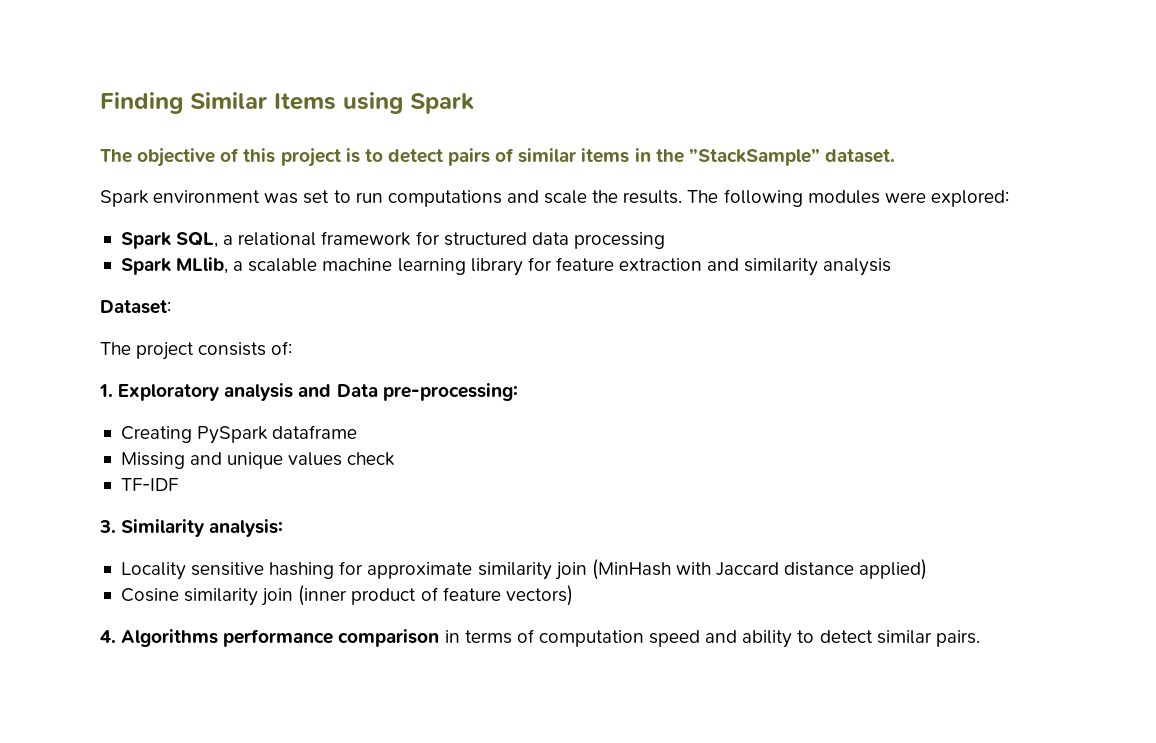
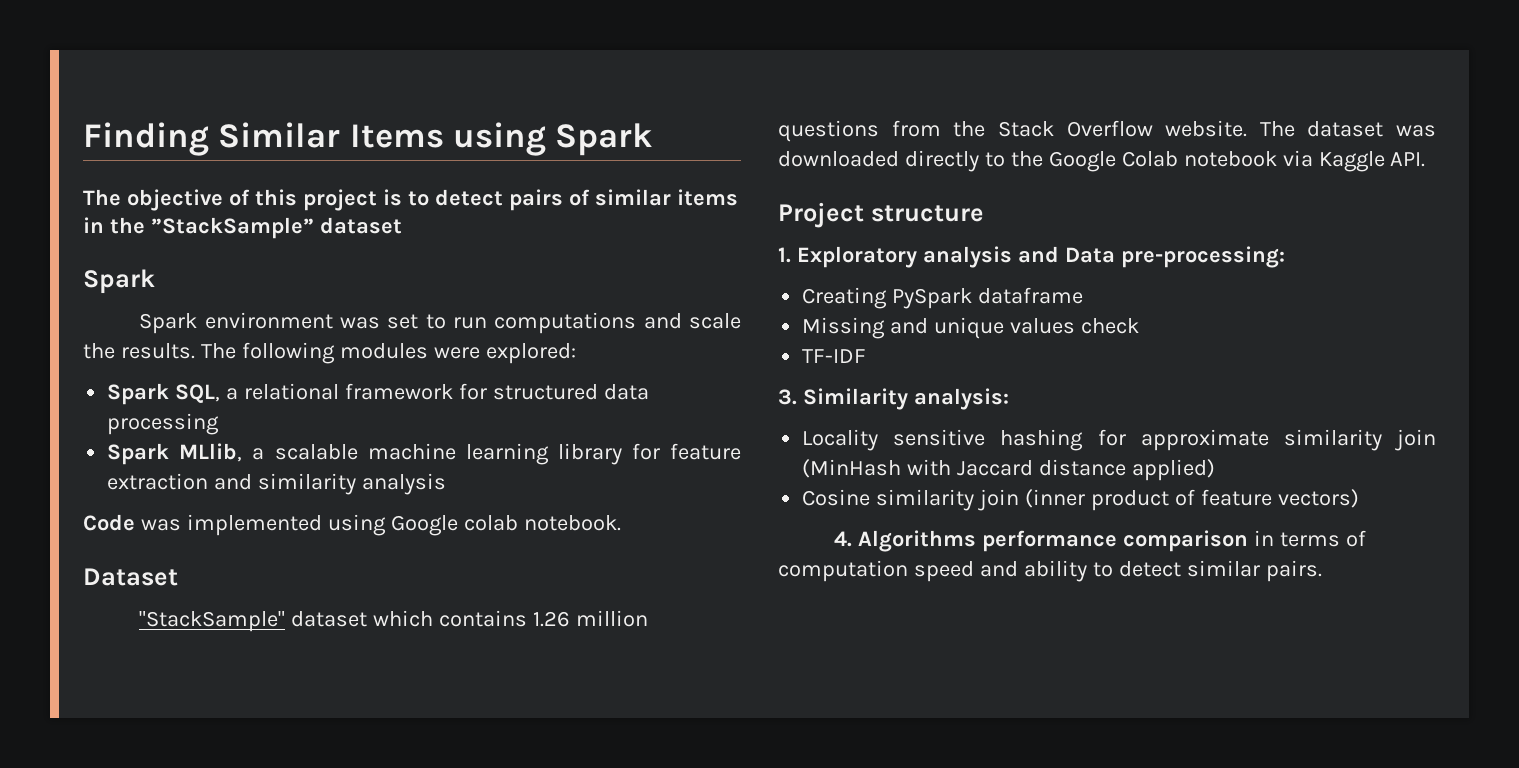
- The objective of this project is to detect pairs of similar items in the ”StackSample” dataset.
+ The objective of this project is to detect pairs of similar items in the ”StackSample” dataset
+ Spark
- Dataset:
- The project consists of:
+ Code was implemented using Google colab notebook.
+ Dataset
+ "StackSample" dataset which contains 1.26 million questions from the Stack Overflow website. The dataset was downloaded directly to the Google Colab notebook via Kaggle API.
+ Project structure

